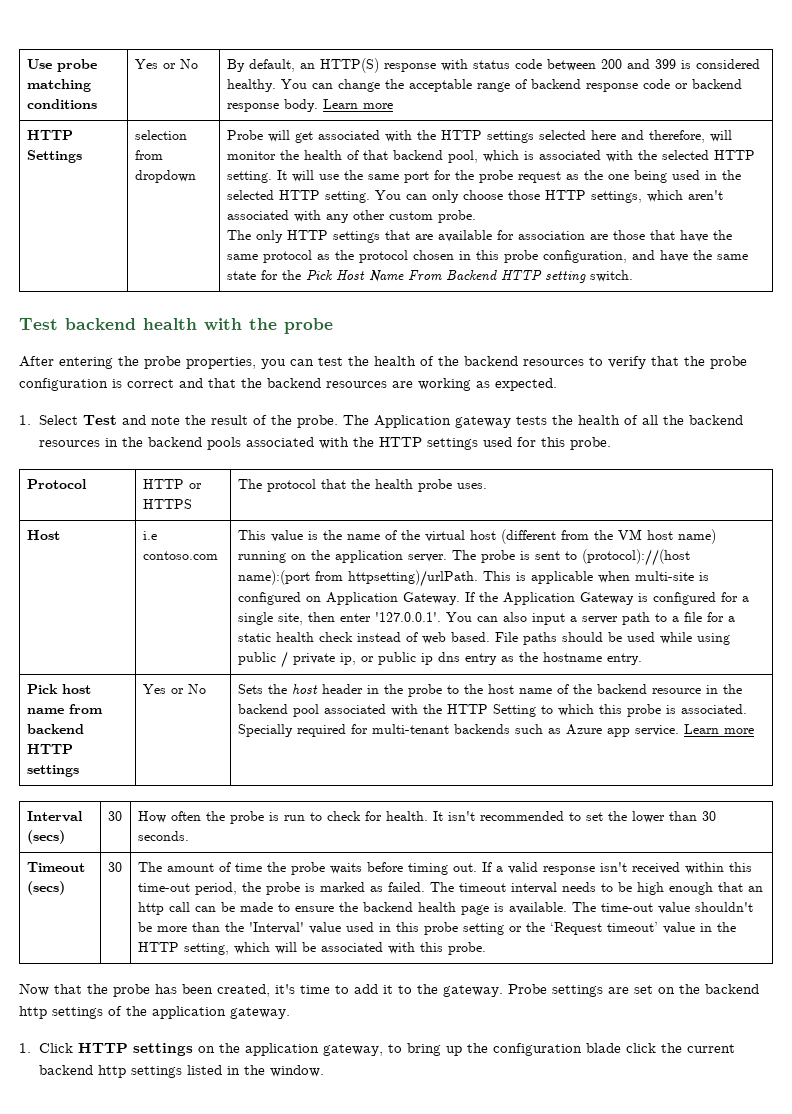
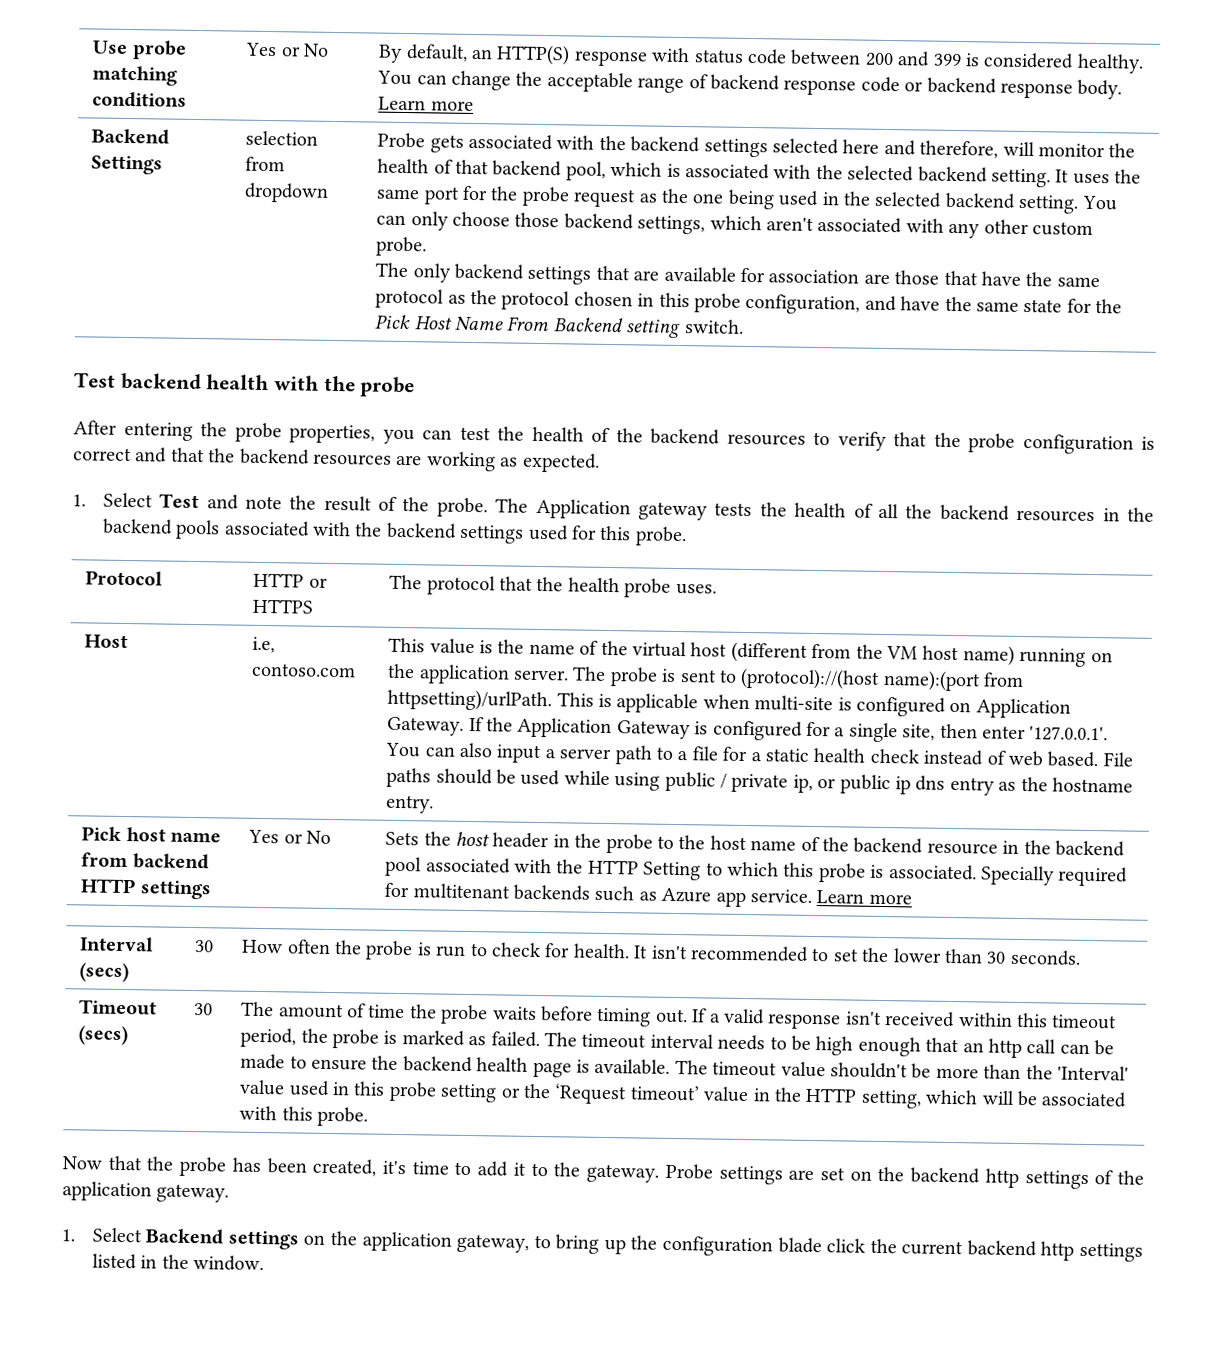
- HTTP Settings
+ Backend Settings
- Probe will get associated with the HTTP settings selected here and therefore, will monitor the health of that backend pool, which is associated with the selected HTTP setting.
+ Probe gets associated with the backend settings selected here and therefore, will monitor the health of that backend pool, which is associated with the selected backend setting.
- It will use the same port for the probe request as the one being used in the selected HTTP setting.
+ It uses the same port for the probe request as the one being used in the selected backend setting.
- You can only choose those HTTP settings, which aren't associated with any other custom probe.
+ You can only choose those backend settings, which aren't associated with any other custom probe.
- The only HTTP settings that are available for association are those that have the same protocol as the protocol chosen in this probe configuration, and have the same state for the Pick Host Name From Backend HTTP setting switch.
+ The only backend settings that are available for association are those that have the same protocol as the protocol chosen in this probe configuration, and have the same state for the Pick Host Name From Backend setting switch.
- The Application gateway tests the health of all the backend resources in the backend pools associated with the HTTP settings used for this probe.
+ The Application gateway tests the health of all the backend resources in the backend pools associated with the backend settings used for this probe.
- i.e contoso.com
+ i.e, contoso.com
- Specially required for multi-tenant backends such as Azure app service.
+ Specially required for multitenant backends such as Azure app service.
- If a valid response isn't received within this time-out period, the probe is marked as failed.
+ If a valid response isn't received within this timeout period, the probe is marked as failed.
- The time-out value shouldn't be more than the 'Interval' value used in this probe setting or the ‘Request timeout’ value in the HTTP setting, which will be associated with this probe.
+ The timeout value shouldn't be more than the 'Interval' value used in this probe setting or the ‘Request timeout’ value in the HTTP setting, which will be associated with this probe.
- 1. Click HTTP settings on the application gateway, to bring up the configuration blade click the current backend http settings listed in the window.
+ 1. Select Backend settings on the application gateway, to bring up the configuration blade click the current backend http settings listed in the window.

